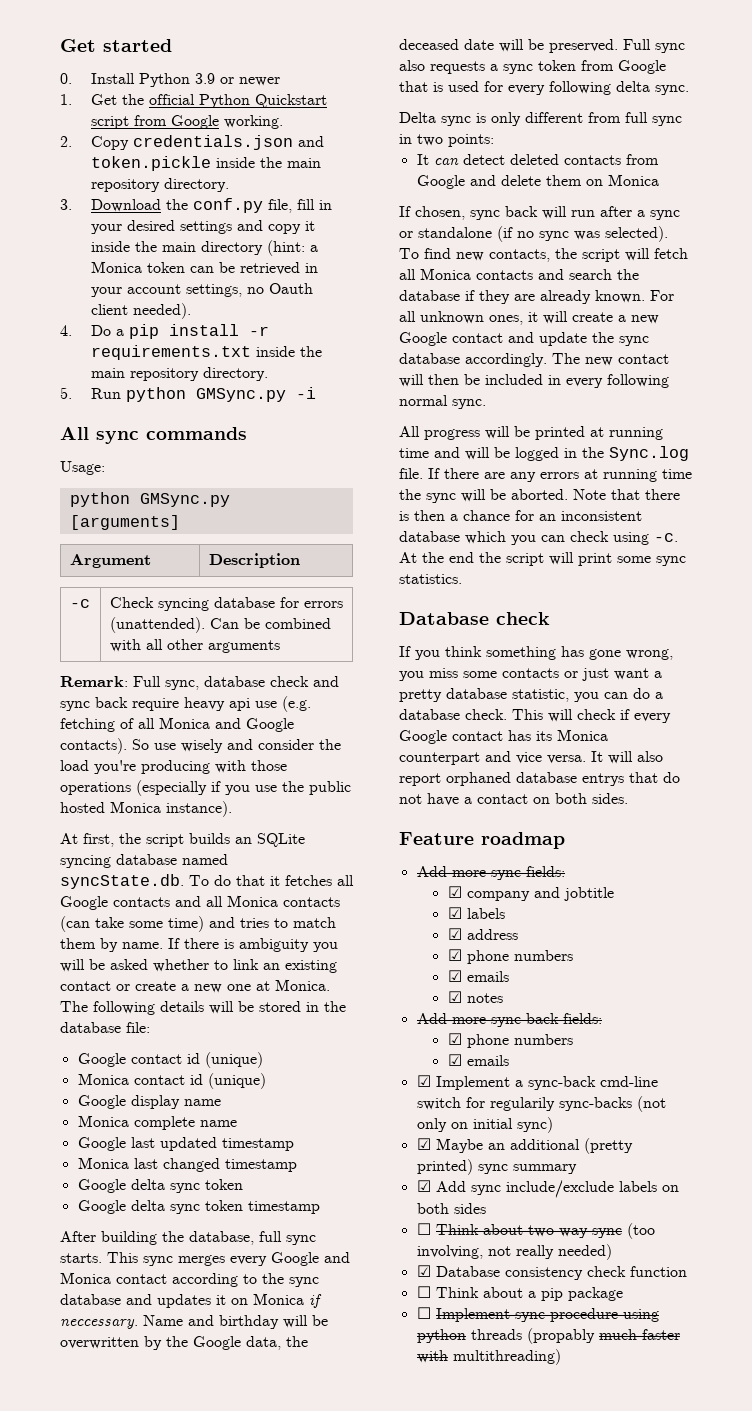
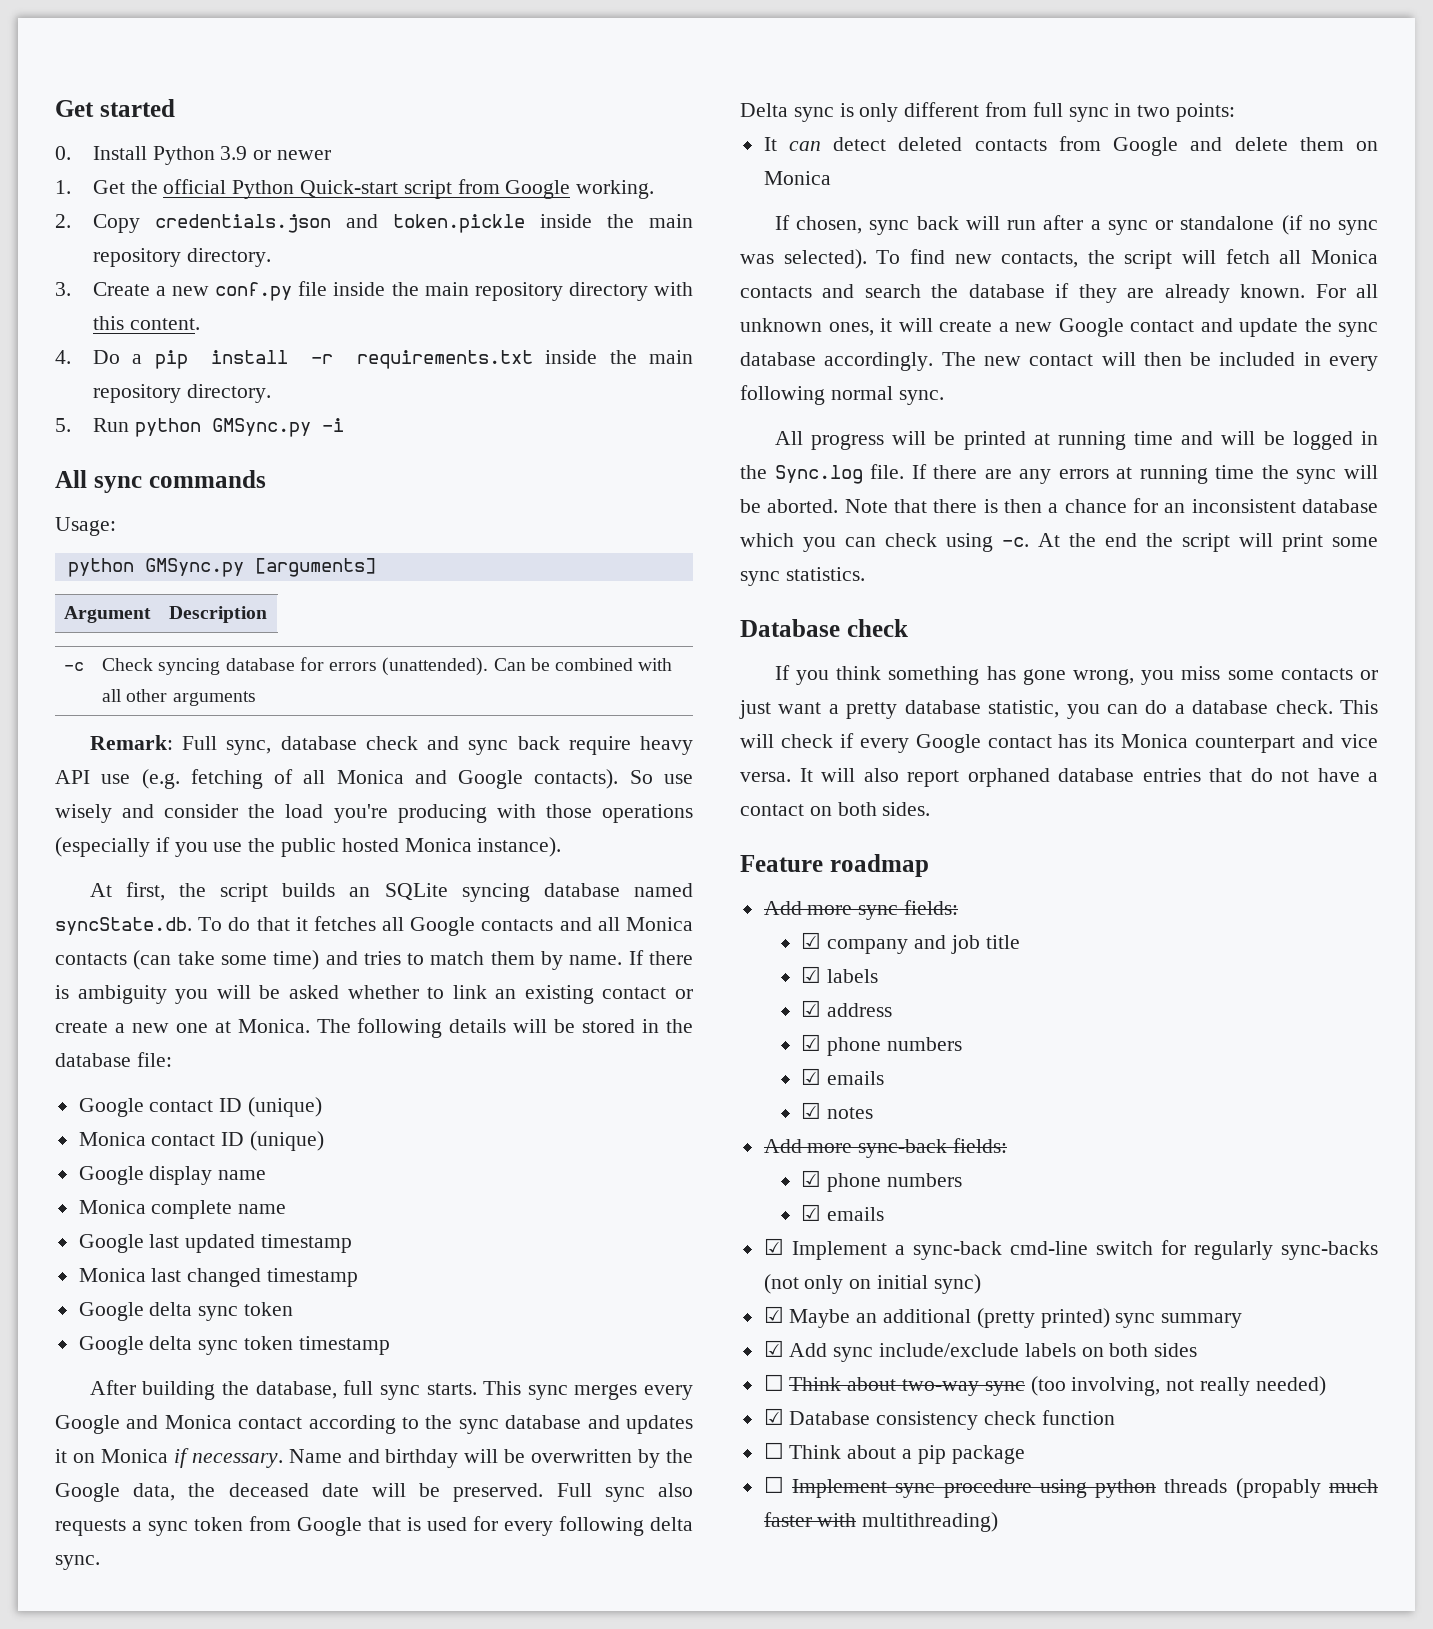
- 1. Get the official Python Quickstart script from Google working.
+ 1. Get the official Python Quick-start script from Google working.
- 3. Download the conf.py file, fill in your desired settings and copy it inside the main directory (hint: a Monica token can be retrieved in your account settings, no Oauth client needed).
+ 3. Create a new conf.py file inside the main repository directory with this content.
- Remark: Full sync, database check and sync back require heavy api use (e.g. fetching of all Monica and Google contacts).
+ Remark: Full sync, database check and sync back require heavy API use (e.g. fetching of all Monica and Google contacts).
- Google contact id (unique)
+ Google contact ID (unique)
- Monica contact id (unique)
+ Monica contact ID (unique)
- This sync merges every Google and Monica contact according to the sync database and updates it on Monica if neccessary.
+ This sync merges every Google and Monica contact according to the sync database and updates it on Monica if necessary.
- It will also report orphaned database entrys that do not have a contact on both sides.
+ It will also report orphaned database entries that do not have a contact on both sides.
- ☑ company and jobtitle
+ ☑ company and job title
- ☑ Implement a sync-back cmd-line switch for regularily sync-backs (not only on initial sync)
+ ☑ Implement a sync-back cmd-line switch for regularly sync-backs (not only on initial sync)

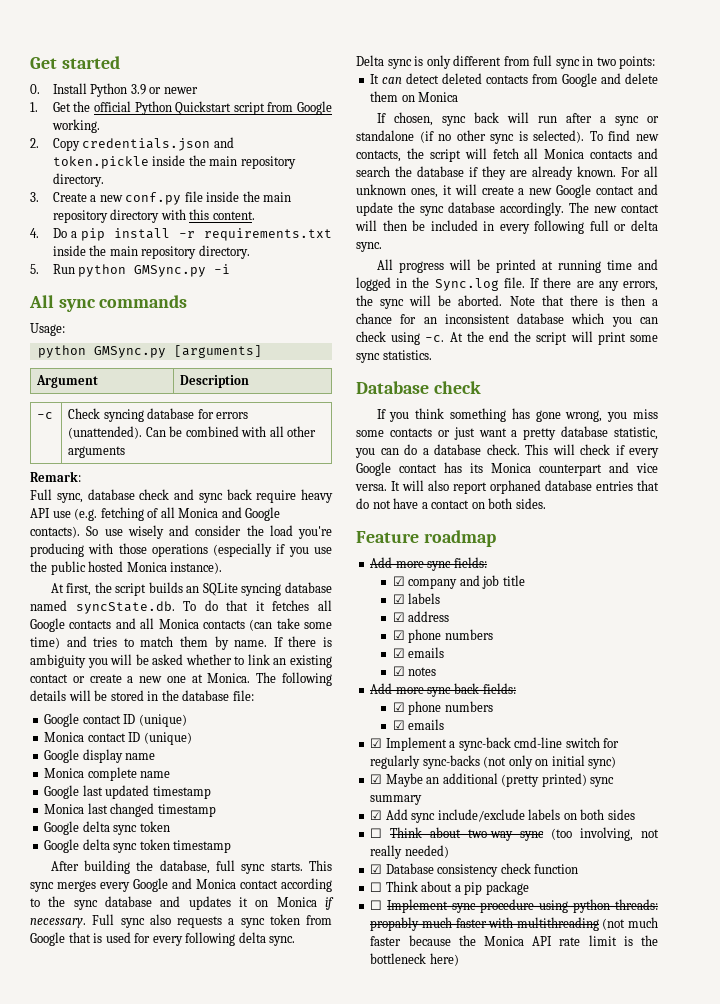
- 1. Get the official Python Quick-start script from Google working.
+ 1. Get the official Python Quickstart script from Google working.
- Remark: Full sync, database check and sync back require heavy API use (e.g. fetching of all Monica and Google contacts).
+ Remark:
+ Full sync, database check and sync back require heavy API use (e.g. fetching of all Monica and Google contacts).
- Name and birthday will be overwritten by the Google data, the deceased date will be preserved.
- If chosen, sync back will run after a sync or standalone (if no sync was selected).
+ If chosen, sync back will run after a sync or standalone (if no other sync is selected).
- The new contact will then be included in every following normal sync.
+ The new contact will then be included in every following full or delta sync.
- All progress will be printed at running time and will be logged in the Sync.log file.
+ All progress will be printed at running time and logged in the Sync.log file.
- If there are any errors at running time the sync will be aborted.
+ If there are any errors, the sync will be aborted.
- ☐ Implement sync procedure using python threads (propably much faster with multithreading)
+ ☐ Implement sync procedure using python threads: propably much faster with multithreading (not much faster because the Monica API rate limit is the bottleneck here)

